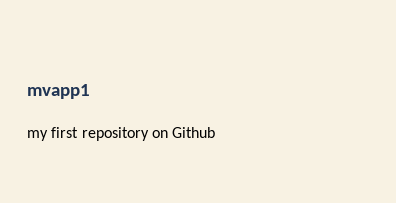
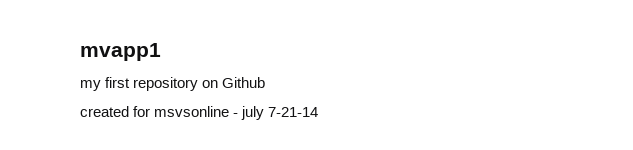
+ created for msvsonline - july 7-21-14

